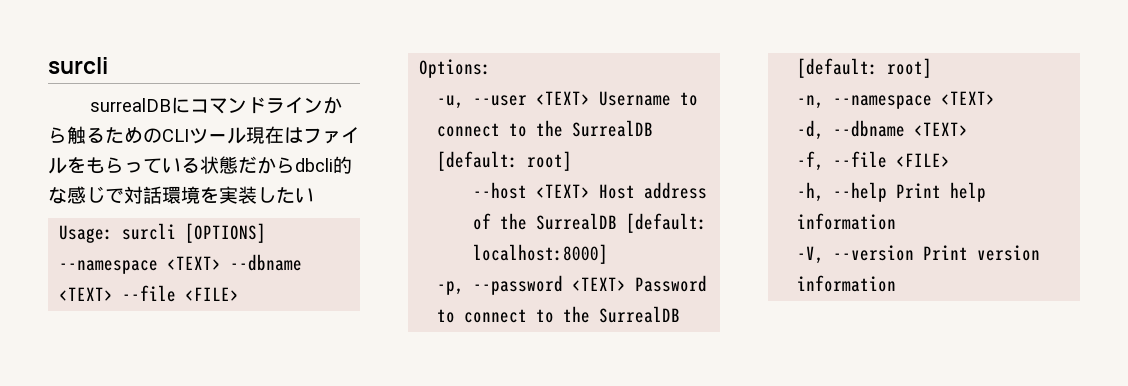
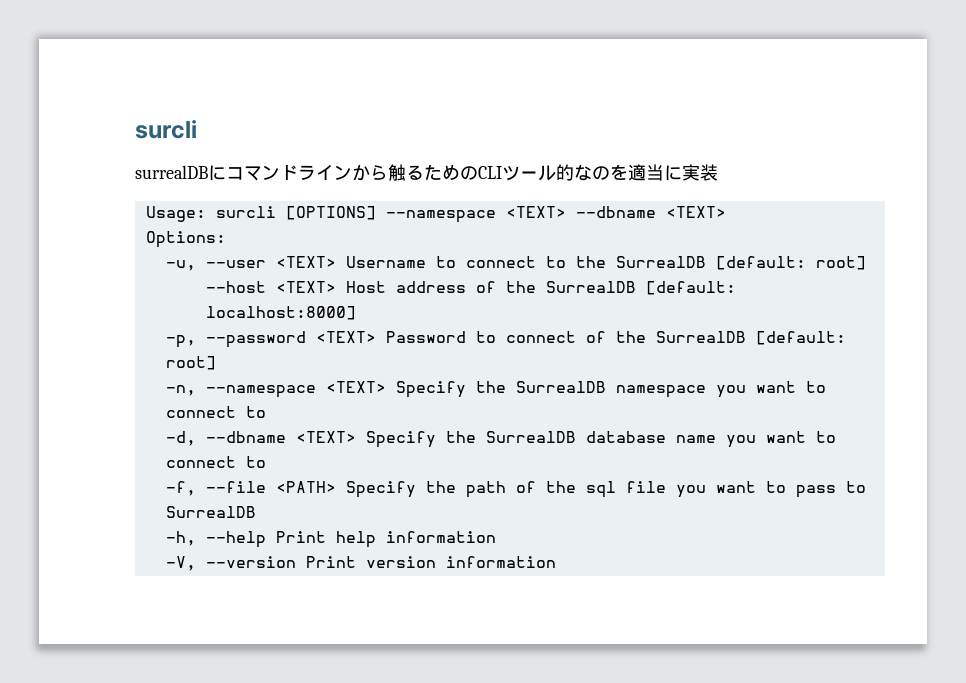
- surrealDBにコマンドラインから触るためのCLIツール現在はファイルをもらっている状態だからdbcli的な感じで対話環境を実装したい
+ surrealDBにコマンドラインから触るためのCLIツール的なのを適当に実装
- Usage: surcli [OPTIONS] --namespace <TEXT> --dbname <TEXT> --file <FILE>
+ Usage: surcli [OPTIONS] --namespace <TEXT> --dbname <TEXT>
- -p, --password <TEXT> Password to connect to the SurrealDB [default: root]
+ -p, --password <TEXT> Password to connect of the SurrealDB [default: root]
- -n, --namespace <TEXT>
- -d, --dbname <TEXT>
- -f, --file <FILE>
+ -n, --namespace <TEXT> Specify the SurrealDB namespace you want to connect to
+ -d, --dbname <TEXT> Specify the SurrealDB database name you want to connect to
+ -f, --file <PATH> Specify the path of the sql file you want to pass to SurrealDB

